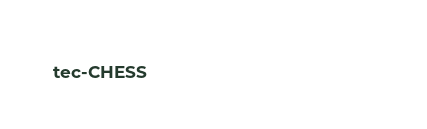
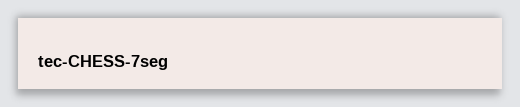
- tec-CHESS
+ tec-CHESS-7seg

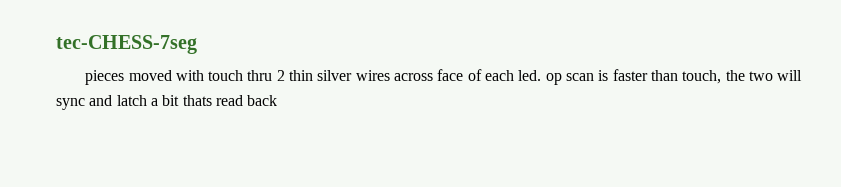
+ pieces moved with touch thru 2 thin silver wires across face of each led. op scan is faster than touch, the two will sync and latch a bit thats read back

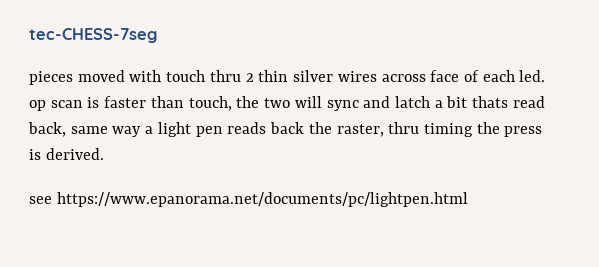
- pieces moved with touch thru 2 thin silver wires across face of each led. op scan is faster than touch, the two will sync and latch a bit thats read back
+ pieces moved with touch thru 2 thin silver wires across face of each led. op scan is faster than touch, the two will sync and latch a bit thats read back, same way a light pen reads back the raster, thru timing the press is derived.
+ see https://www.epanorama.net/documents/pc/lightpen.html

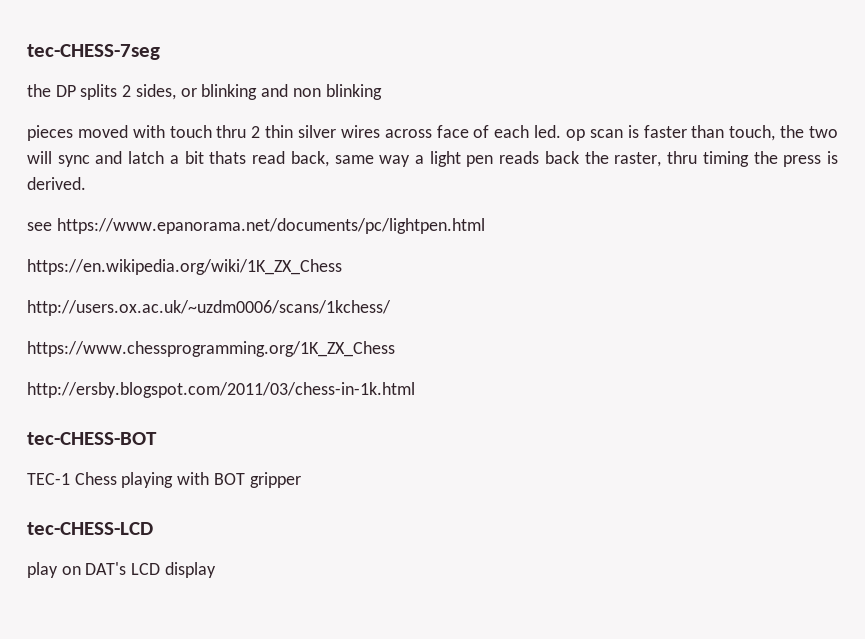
+ the DP splits 2 sides, or blinking and non blinking
+ https://en.wikipedia.org/wiki/1K_ZX_Chess
+ http://users.ox.ac.uk/~uzdm0006/scans/1kchess/
+ https://www.chessprogramming.org/1K_ZX_Chess
+ http://ersby.blogspot.com/2011/03/chess-in-1k.html
+ tec-CHESS-BOT
+ TEC-1 Chess playing with BOT gripper
+ tec-CHESS-LCD
+ play on DAT's LCD display

